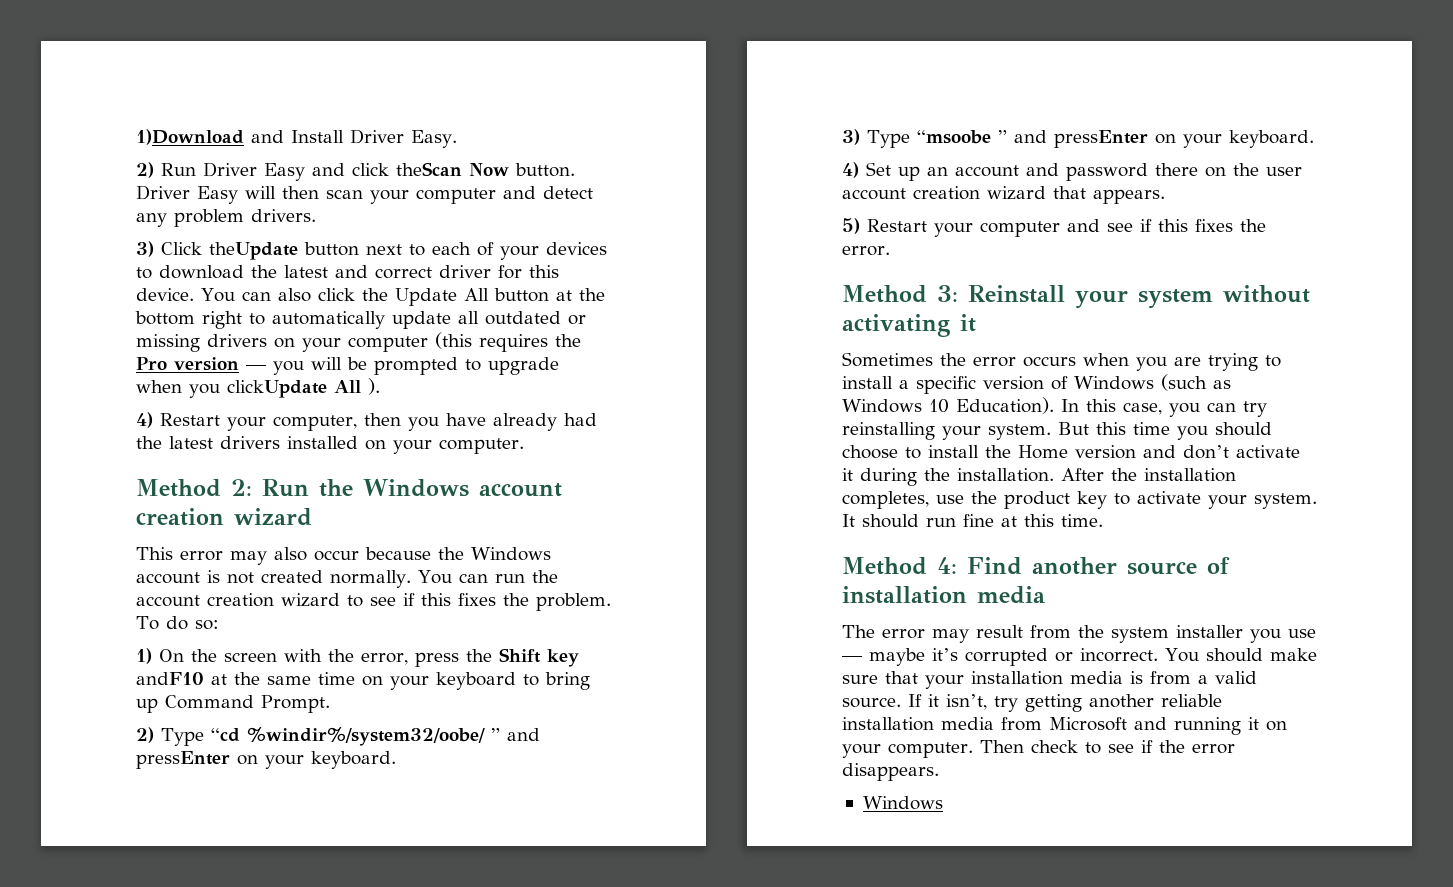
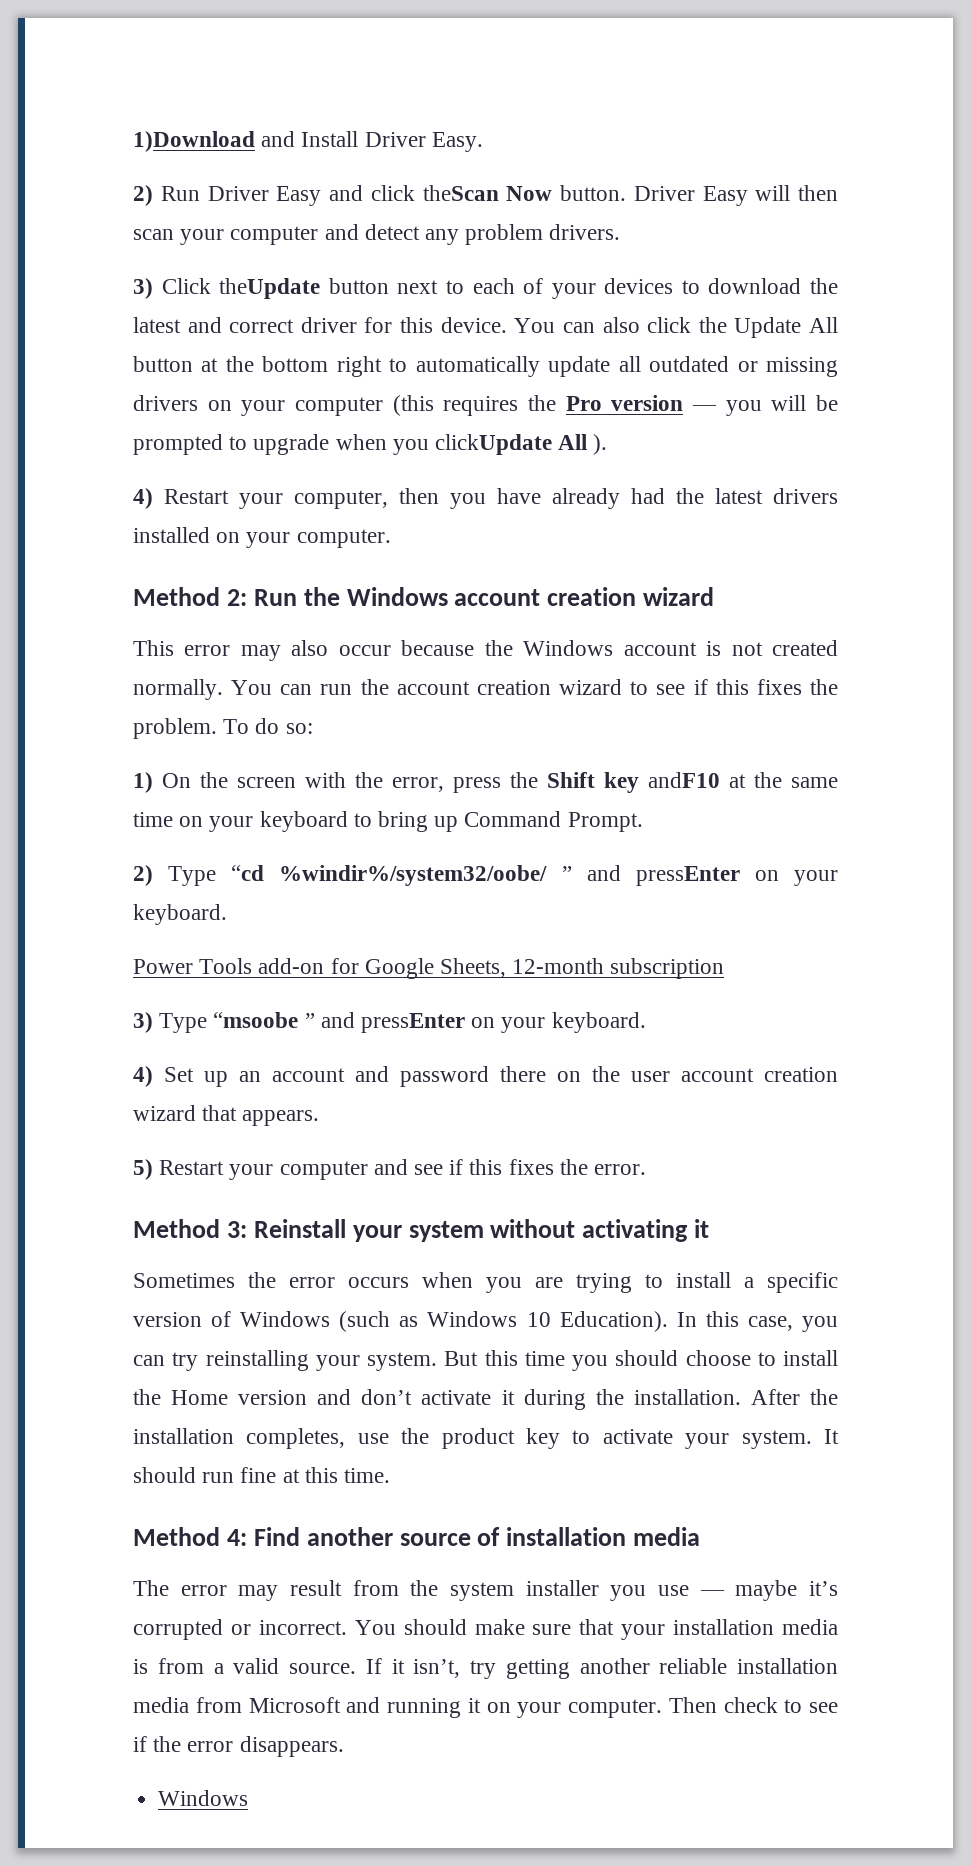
+ Power Tools add-on for Google Sheets, 12-month subscription

